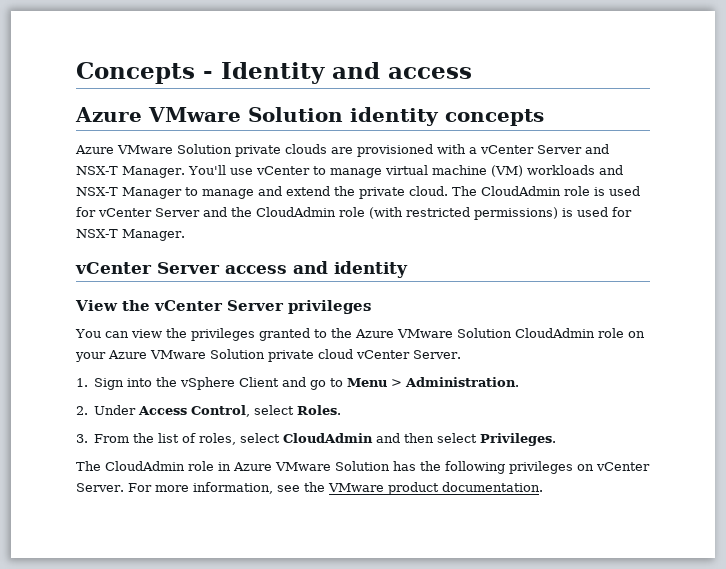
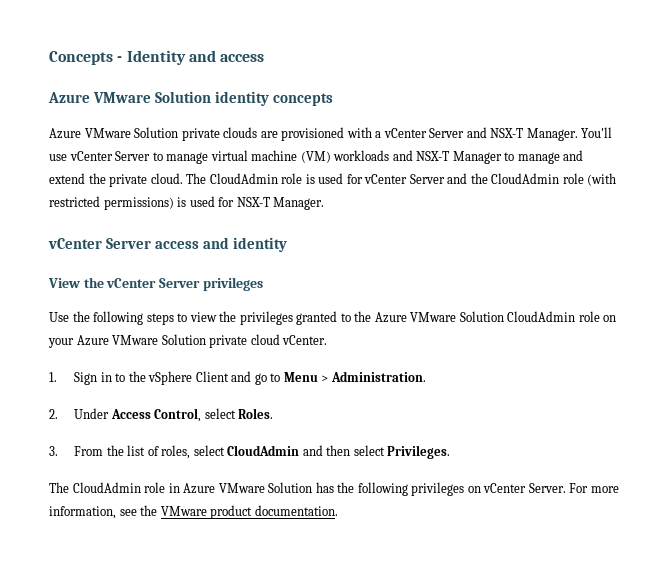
- You'll use vCenter to manage virtual machine (VM) workloads and NSX-T Manager to manage and extend the private cloud.
+ You'll use vCenter Server to manage virtual machine (VM) workloads and NSX-T Manager to manage and extend the private cloud.
- You can view the privileges granted to the Azure VMware Solution CloudAdmin role on your Azure VMware Solution private cloud vCenter Server.
+ Use the following steps to view the privileges granted to the Azure VMware Solution CloudAdmin role on your Azure VMware Solution private cloud vCenter.
- 1. Sign into the vSphere Client and go to Menu > Administration.
+ 1. Sign in to the vSphere Client and go to Menu > Administration.

